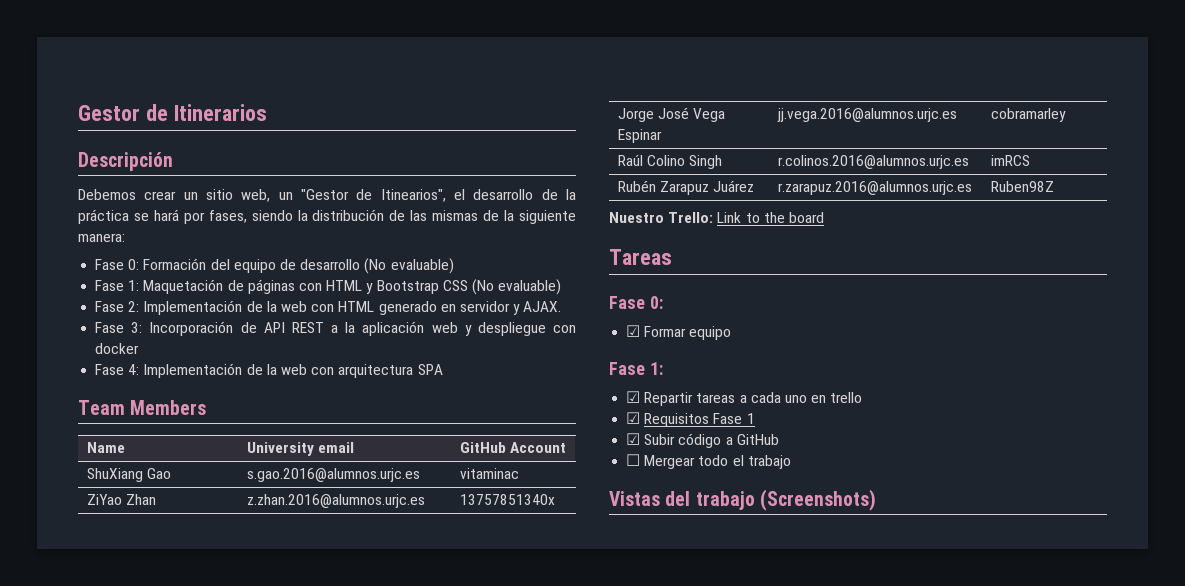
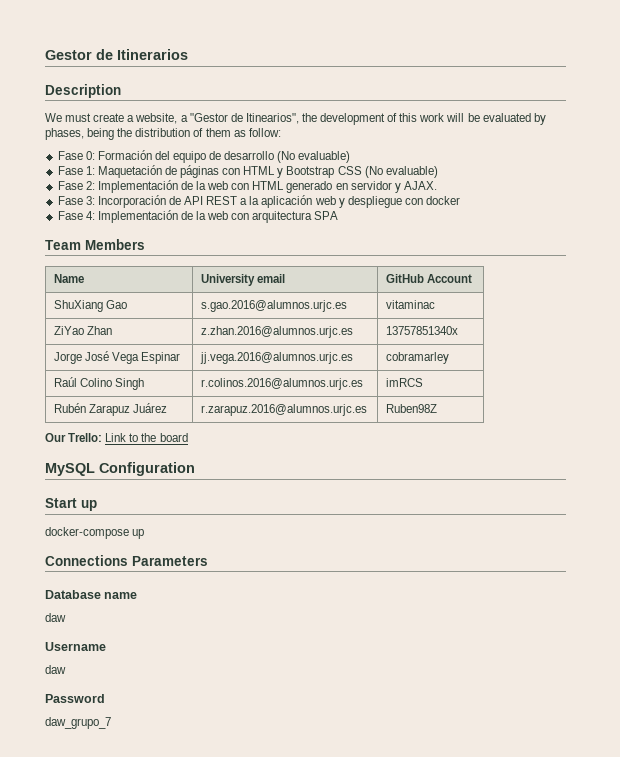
- Descripción
- Debemos crear un sitio web, un "Gestor de Itinearios", el desarrollo de la práctica se hará por fases, siendo la distribución de las mismas de la siguiente manera:
+ Description
+ We must create a website, a "Gestor de Itinearios", the development of this work will be evaluated by phases, being the distribution of them as follow:
- Nuestro Trello: Link to the board
+ Our Trello: Link to the board
- Tareas
- Fase 0:
- ☑ Formar equipo
- Fase 1:
- ☑ Repartir tareas a cada uno en trello
- ☑ Requisitos Fase 1
- ☑ Subir código a GitHub
- ☐ Mergear todo el trabajo
- Vistas del trabajo (Screenshots)
+ MySQL Configuration
+ Start up
+ docker-compose up
+ Connections Parameters
+ Database name
+ daw
+ Username
+ daw
+ Password
+ daw_grupo_7

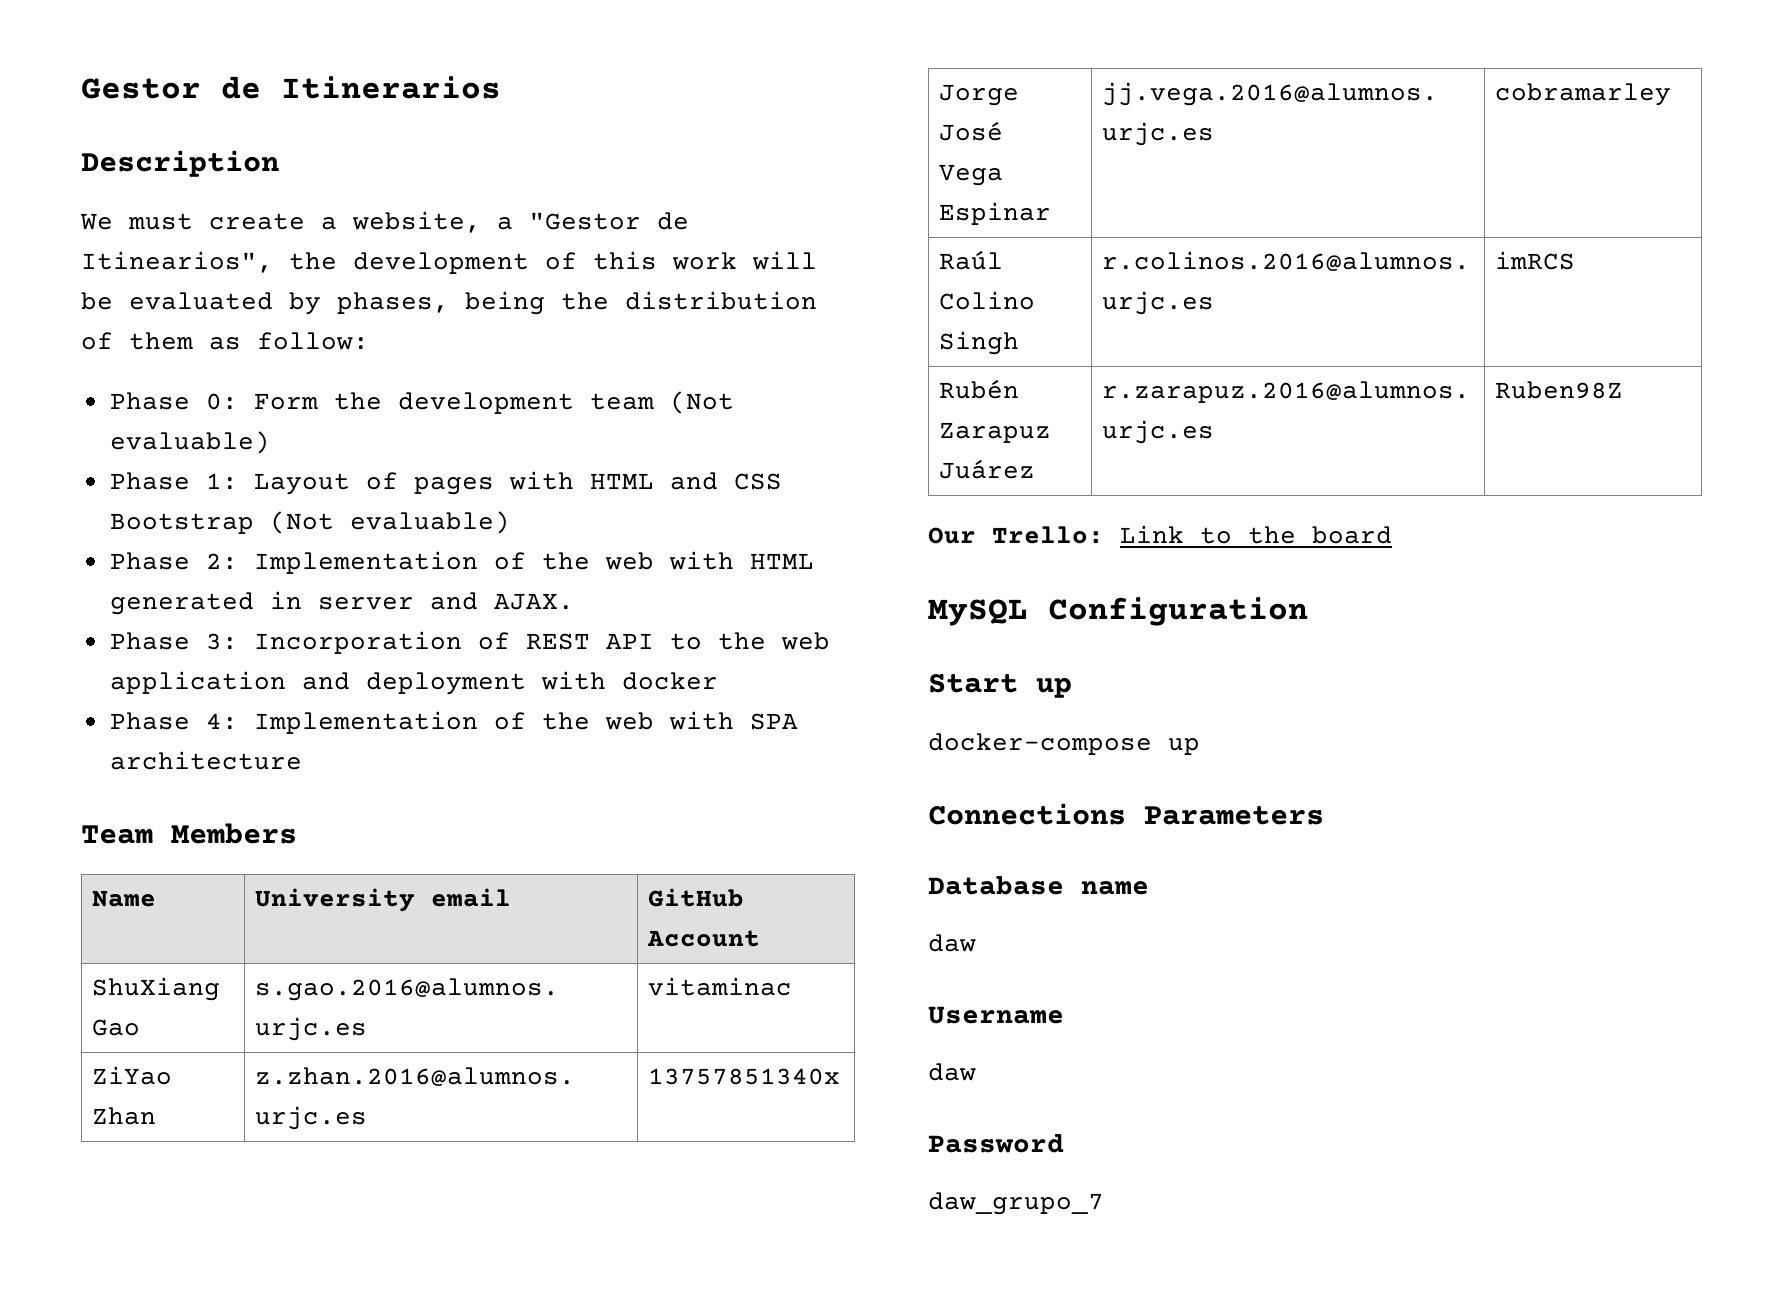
- Fase 0: Formación del equipo de desarrollo (No evaluable)
- Fase 1: Maquetación de páginas con HTML y Bootstrap CSS (No evaluable)
- Fase 2: Implementación de la web con HTML generado en servidor y AJAX.
- Fase 3: Incorporación de API REST a la aplicación web y despliegue con docker
- Fase 4: Implementación de la web con arquitectura SPA
+ Phase 0: Form the development team (Not evaluable)
+ Phase 1: Layout of pages with HTML and CSS Bootstrap (Not evaluable)
+ Phase 2: Implementation of the web with HTML generated in server and AJAX.
+ Phase 3: Incorporation of REST API to the web application and deployment with docker
+ Phase 4: Implementation of the web with SPA architecture

